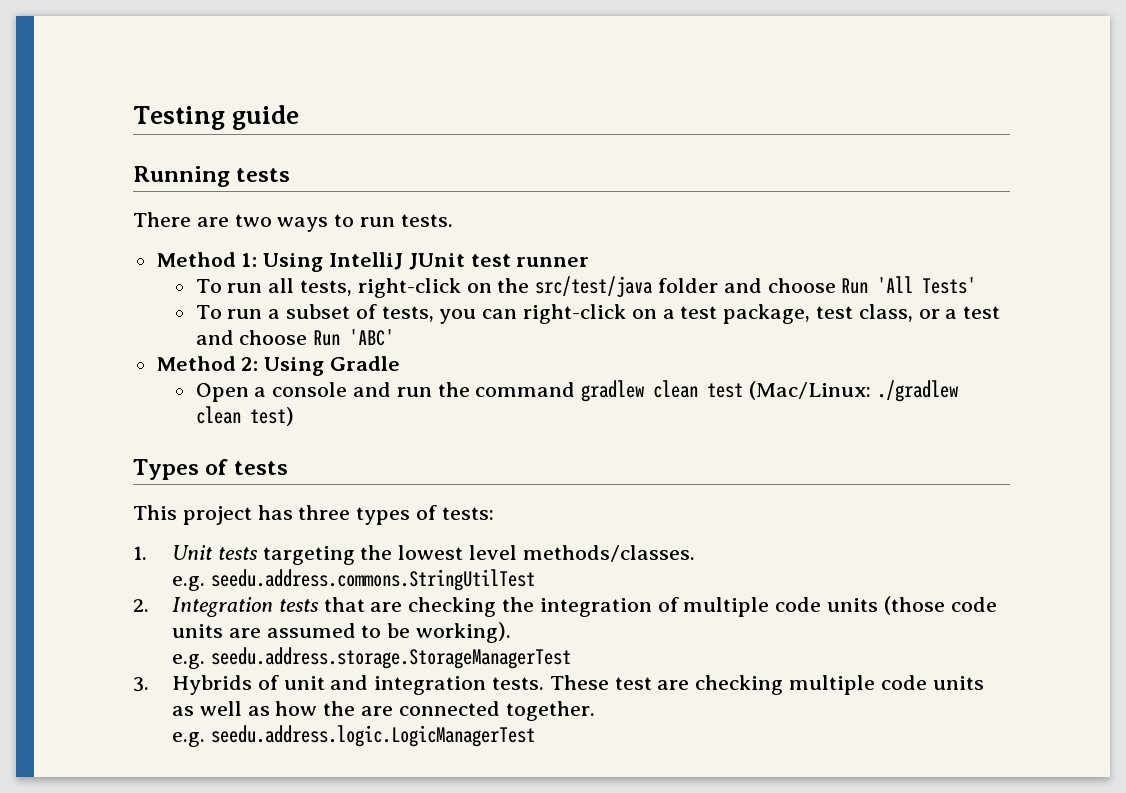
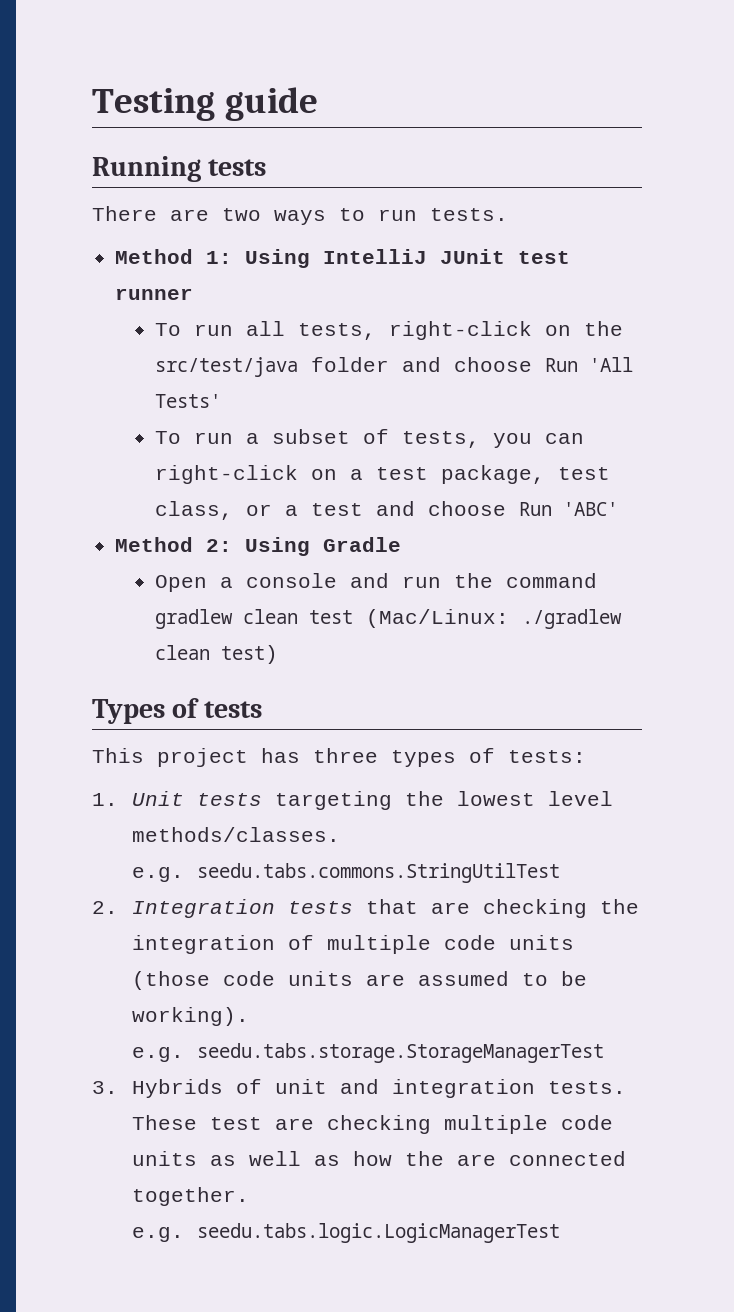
- e.g. seedu.address.commons.StringUtilTest
+ e.g. seedu.tabs.commons.StringUtilTest
- e.g. seedu.address.storage.StorageManagerTest
+ e.g. seedu.tabs.storage.StorageManagerTest
- e.g. seedu.address.logic.LogicManagerTest
+ e.g. seedu.tabs.logic.LogicManagerTest

